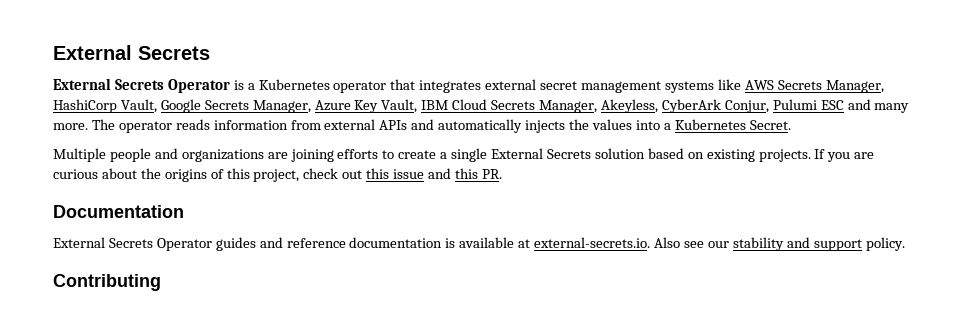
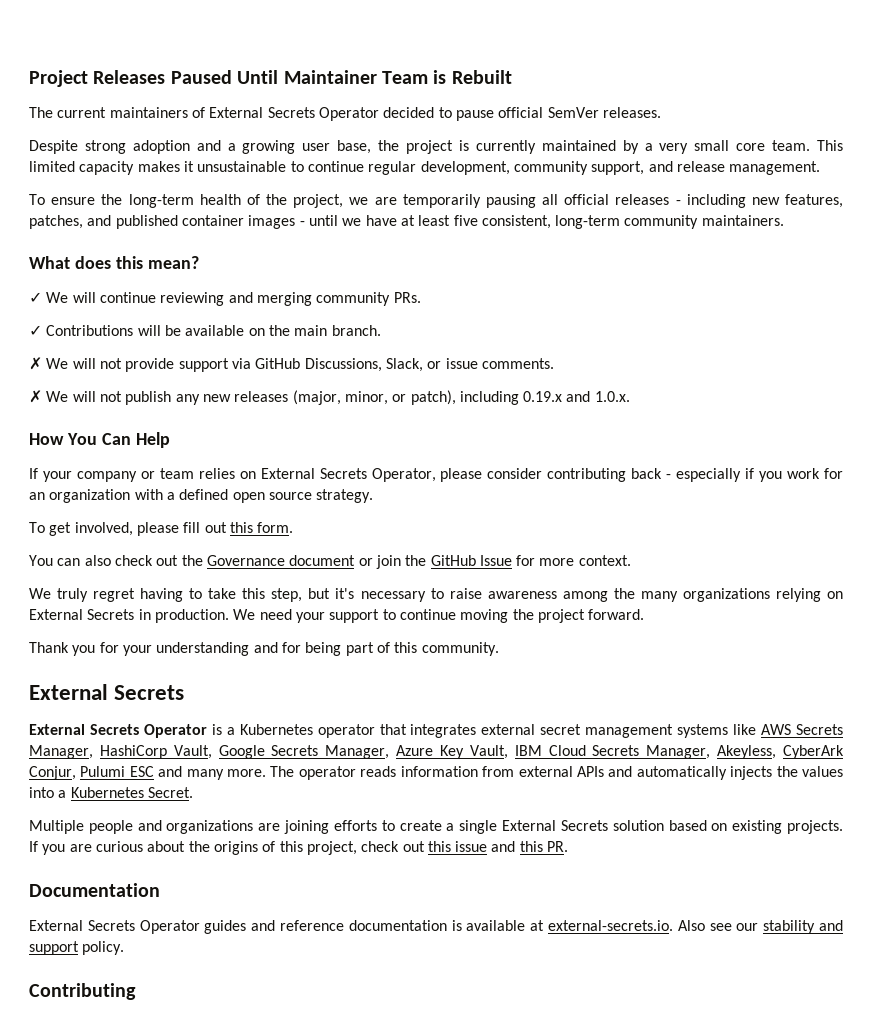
+ Project Releases Paused Until Maintainer Team is Rebuilt
+ The current maintainers of External Secrets Operator decided to pause official SemVer releases.
+ Despite strong adoption and a growing user base, the project is currently maintained by a very small core team. This limited capacity makes it unsustainable to continue regular development, community support, and release management.
+ To ensure the long-term health of the project, we are temporarily pausing all official releases - including new features, patches, and published container images - until we have at least five consistent, long-term community maintainers.
+ What does this mean?
+ ✓ We will continue reviewing and merging community PRs.
+ ✓ Contributions will be available on the main branch.
+ ✗ We will not provide support via GitHub Discussions, Slack, or issue comments.
+ ✗ We will not publish any new releases (major, minor, or patch), including 0.19.x and 1.0.x.
+ How You Can Help
+ If your company or team relies on External Secrets Operator, please consider contributing back - especially if you work for an organization with a defined open source strategy.
+ To get involved, please fill out this form.
+ You can also check out the Governance document or join the GitHub Issue for more context.
+ We truly regret having to take this step, but it's necessary to raise awareness among the many organizations relying on External Secrets in production. We need your support to continue moving the project forward.
+ Thank you for your understanding and for being part of this community.

